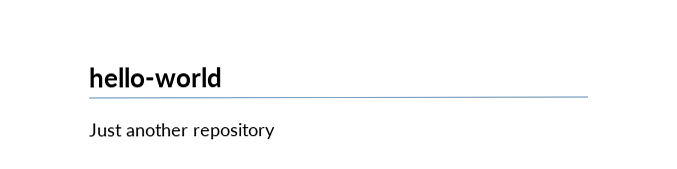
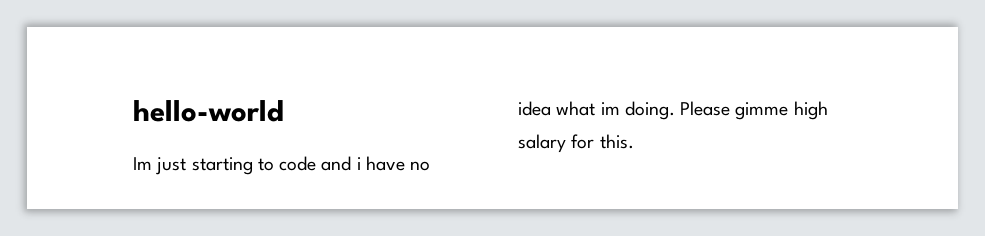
- Just another repository
+ Im just starting to code and i have no idea what im doing. Please gimme high salary for this.

